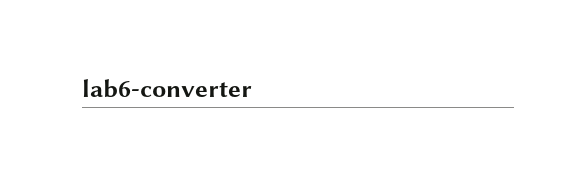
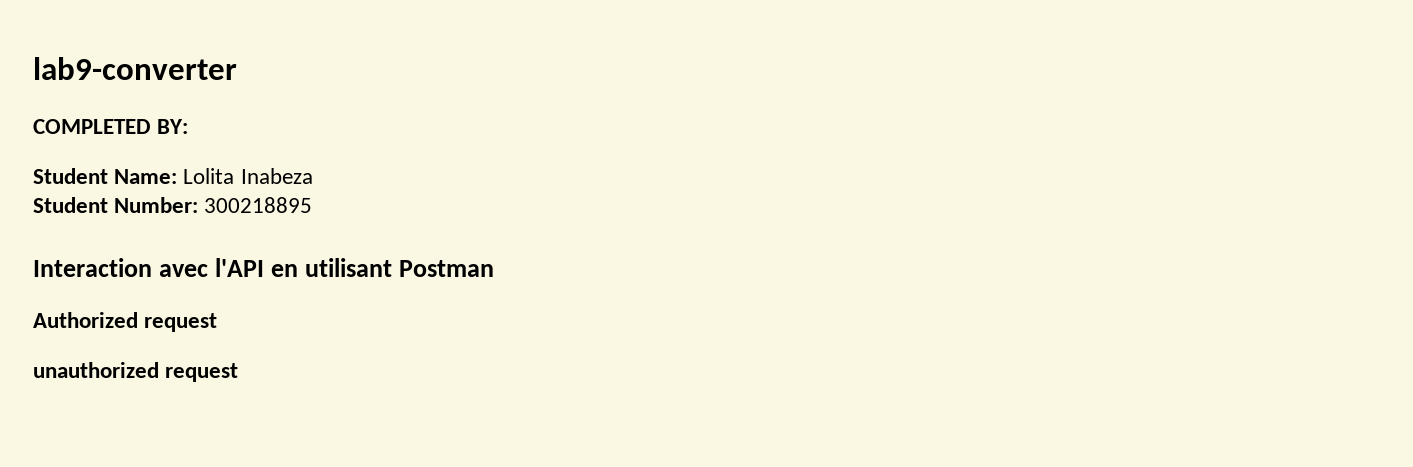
- lab6-converter
+ lab9-converter
+ COMPLETED BY:
+ Student Name: Lolita Inabeza
+ Student Number: 300218895
+ Interaction avec l'API en utilisant Postman
+ Authorized request
+ unauthorized request

